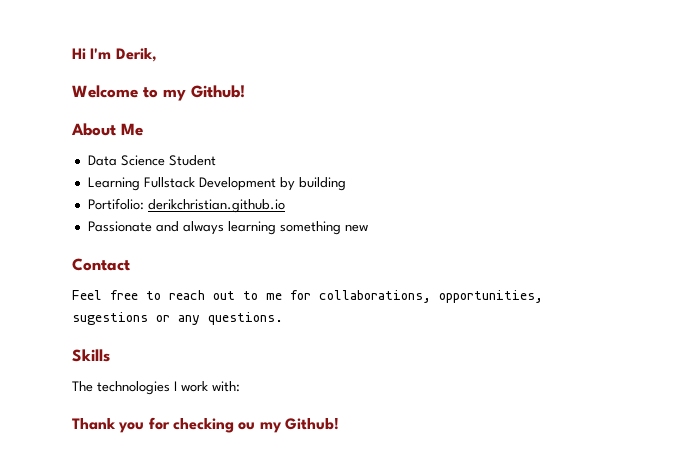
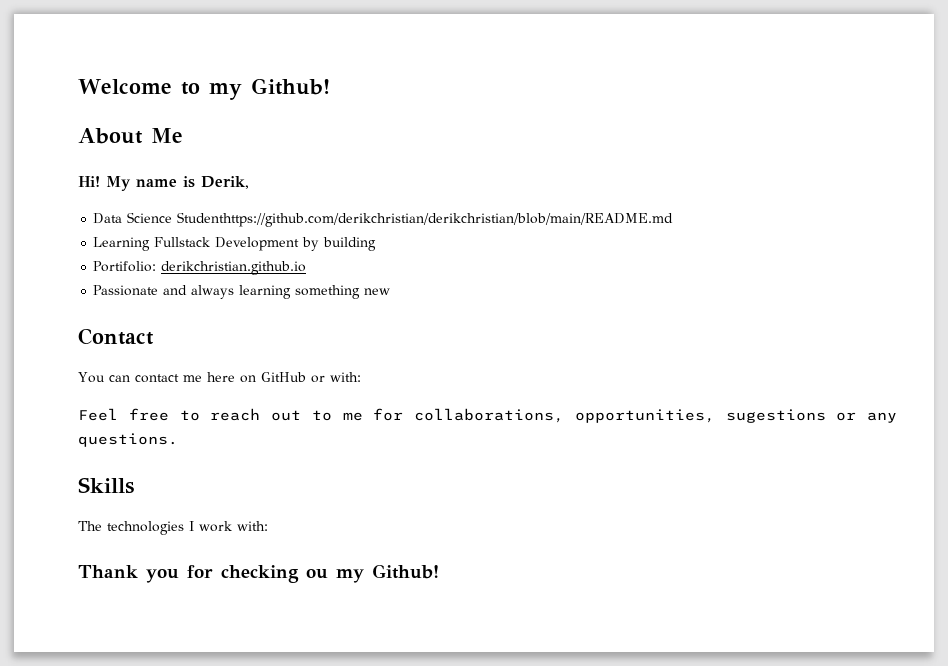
- Hi I'm Derik,
+ Hi! My name is Derik,
- Data Science Student
+ Data Science Studenthttps://github.com/derikchristian/derikchristian/blob/main/README.md
+ You can contact me here on GitHub or with:

